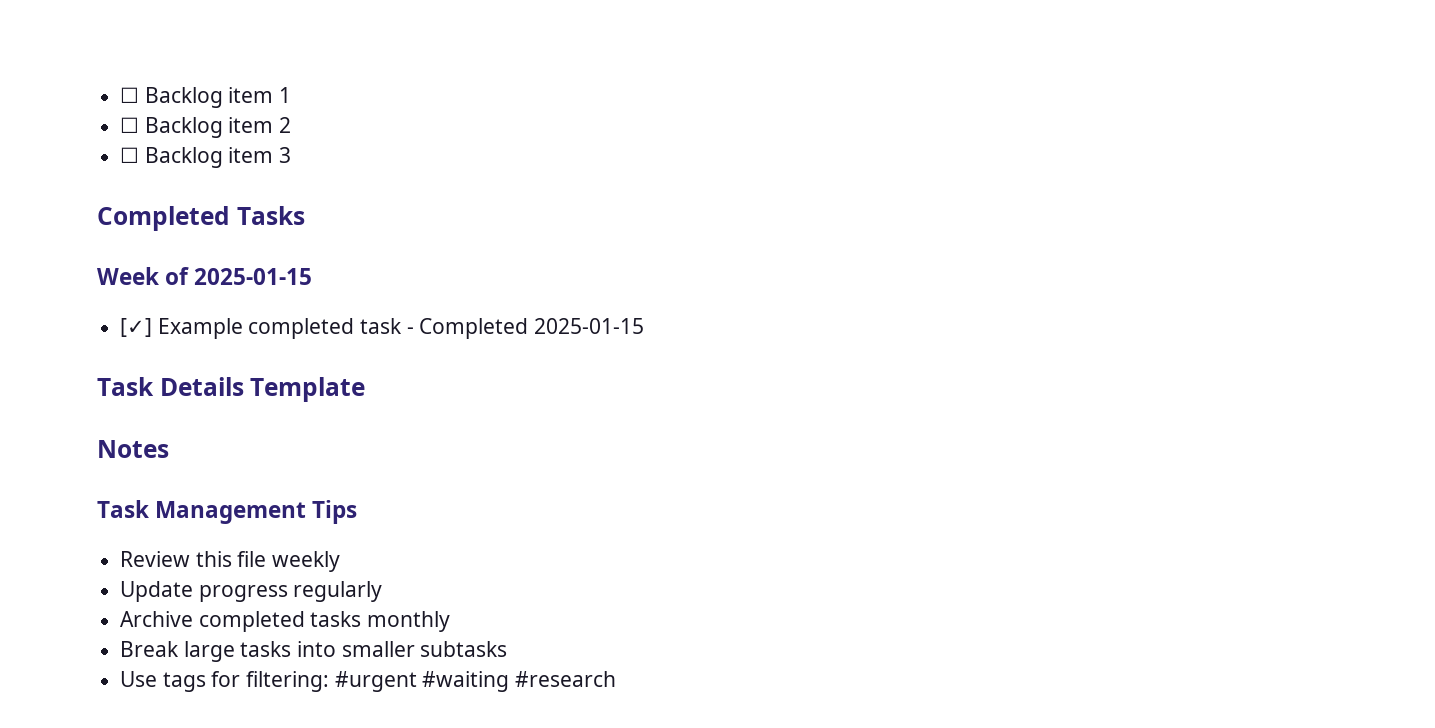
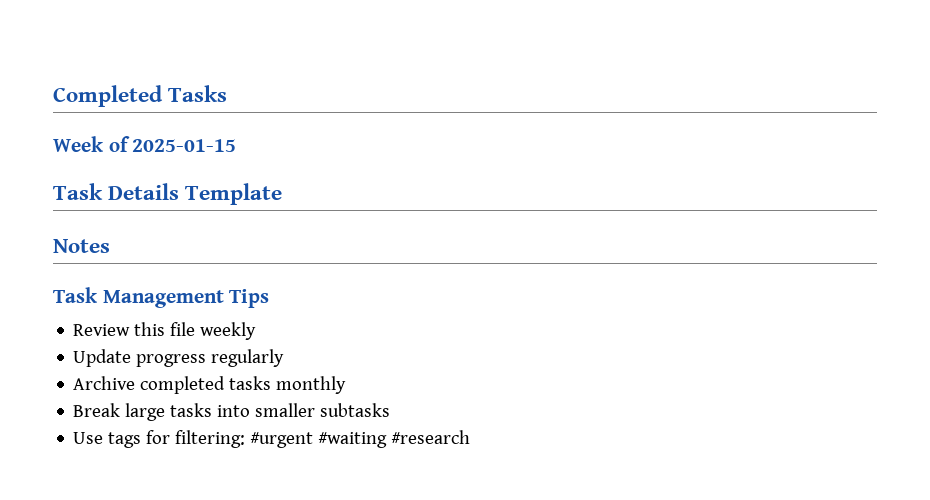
- ☐ Backlog item 1
- ☐ Backlog item 2
- ☐ Backlog item 3
- [✓] Example completed task - Completed 2025-01-15

